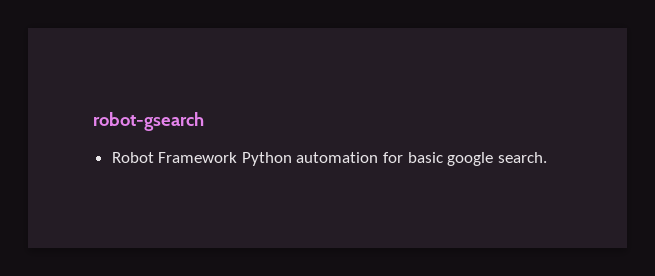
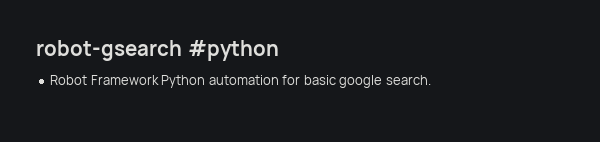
- robot-gsearch
+ robot-gsearch #python

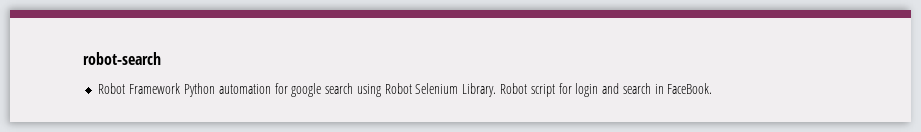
- robot-gsearch #python
+ robot-search
- Robot Framework Python automation for basic google search.
+ Robot Framework Python automation for google search using Robot Selenium Library. Robot script for login and search in FaceBook.

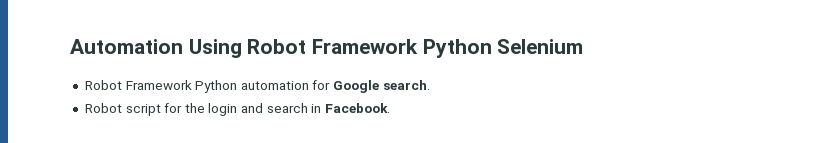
- robot-search
+ Automation Using Robot Framework Python Selenium
- Robot Framework Python automation for google search using Robot Selenium Library. Robot script for login and search in FaceBook.
+ Robot Framework Python automation for Google search.
+ Robot script for the login and search in Facebook.

